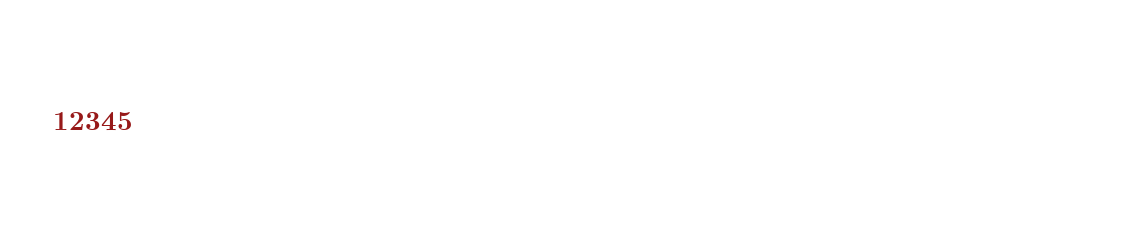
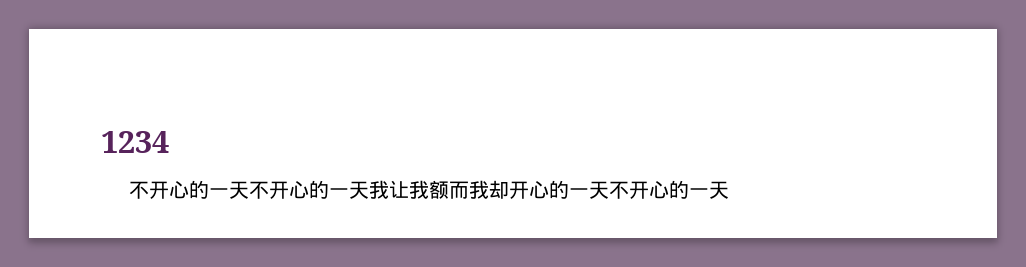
- 12345
+ 1234
+ 不开心的一天不开心的一天我让我额而我却开心的一天不开心的一天

